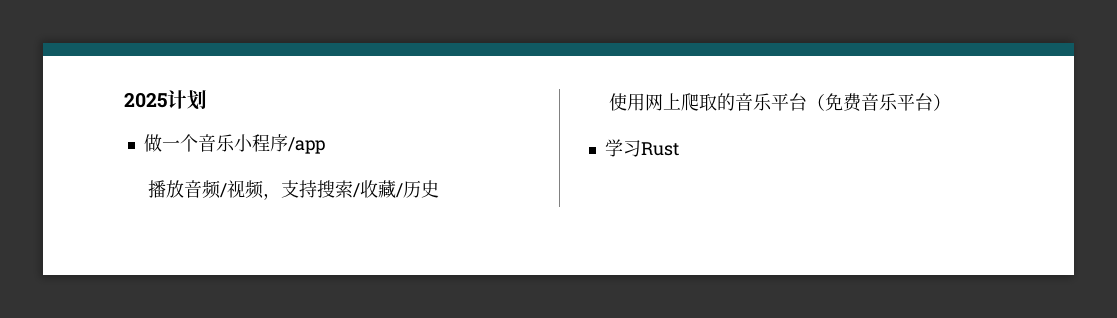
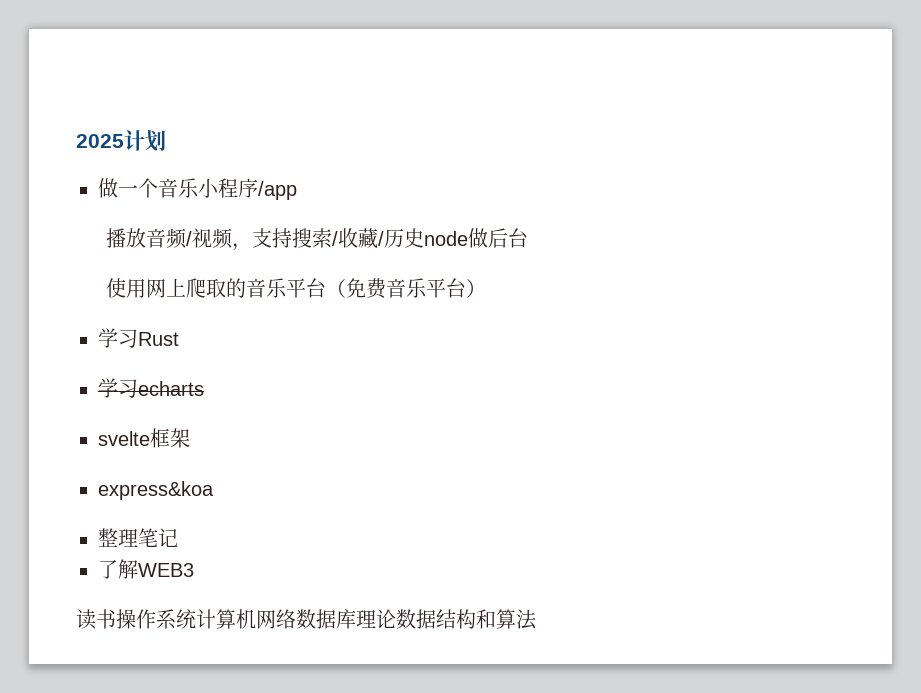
- 播放音频/视频，支持搜索/收藏/历史
+ 播放音频/视频，支持搜索/收藏/历史node做后台
+ 学习echarts
+ svelte框架
+ express&koa
+ 整理笔记
+ 了解WEB3
+ 读书操作系统计算机网络数据库理论数据结构和算法

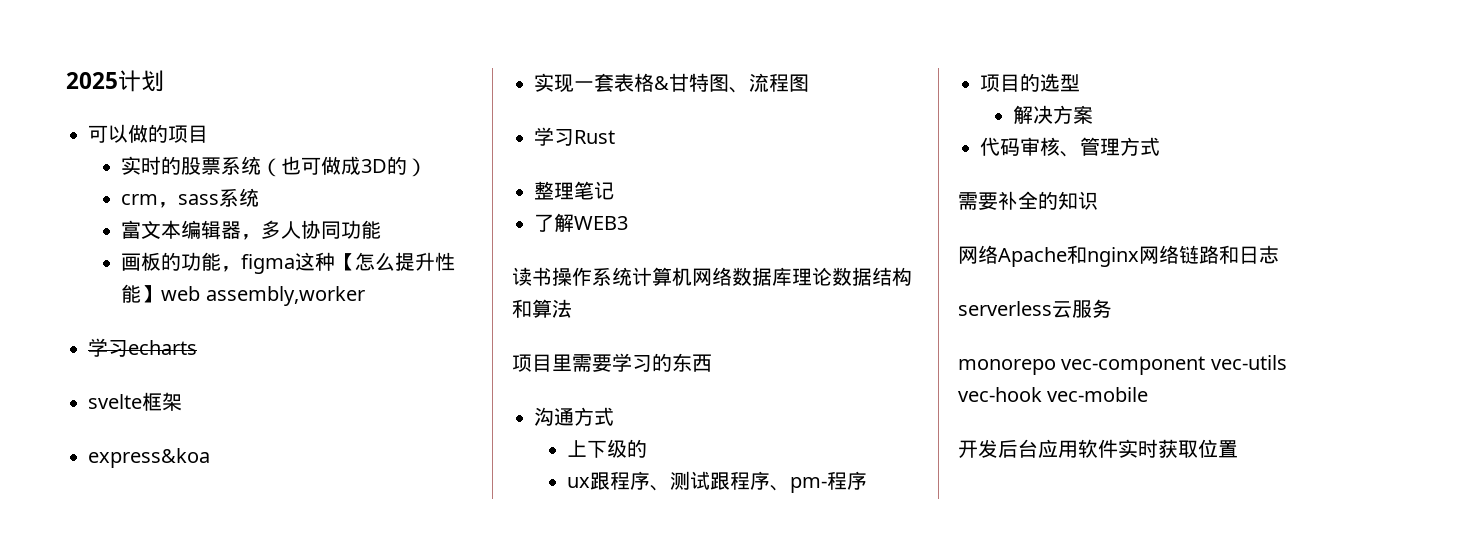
- 做一个音乐小程序/app
- 播放音频/视频，支持搜索/收藏/历史node做后台
- 使用网上爬取的音乐平台（免费音乐平台）
- 学习Rust
+ 可以做的项目
+ 实时的股票系统（也可做成3D的）
+ crm，sass系统
+ 富文本编辑器，多人协同功能
+ 画板的功能，figma这种【怎么提升性能】web assembly,worker
+ 实现一套表格&甘特图、流程图
+ 学习Rust
+ 项目里需要学习的东西
+ 沟通方式
+ 上下级的
+ ux跟程序、测试跟程序、pm-程序
+ 项目的选型
+ 解决方案
+ 代码审核、管理方式
+ 需要补全的知识
+ 网络Apache和nginx网络链路和日志
+ serverless云服务
+ monorepo vec-component vec-utils vec-hook vec-mobile
+ 开发后台应用软件实时获取位置

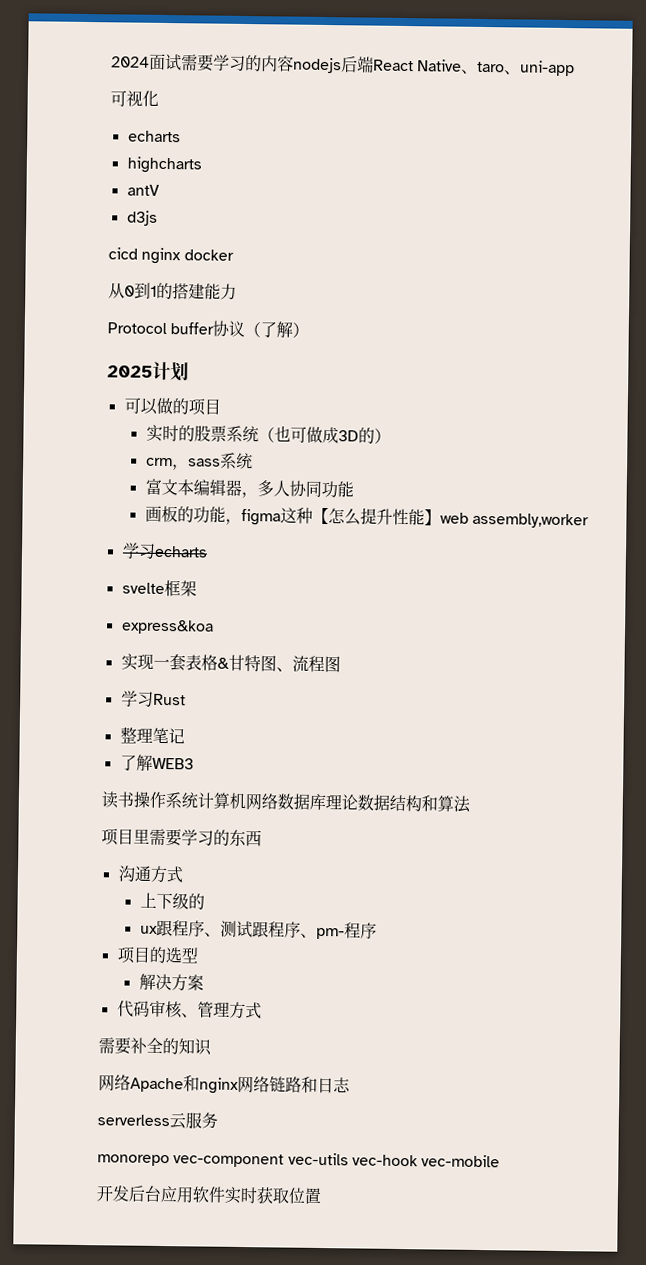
+ 2024面试需要学习的内容nodejs后端React Native、taro、uni-app
+ 可视化
+ echarts
+ highcharts
+ antV
+ d3js
+ cicd nginx docker
+ 从0到1的搭建能力
+ Protocol buffer协议（了解）

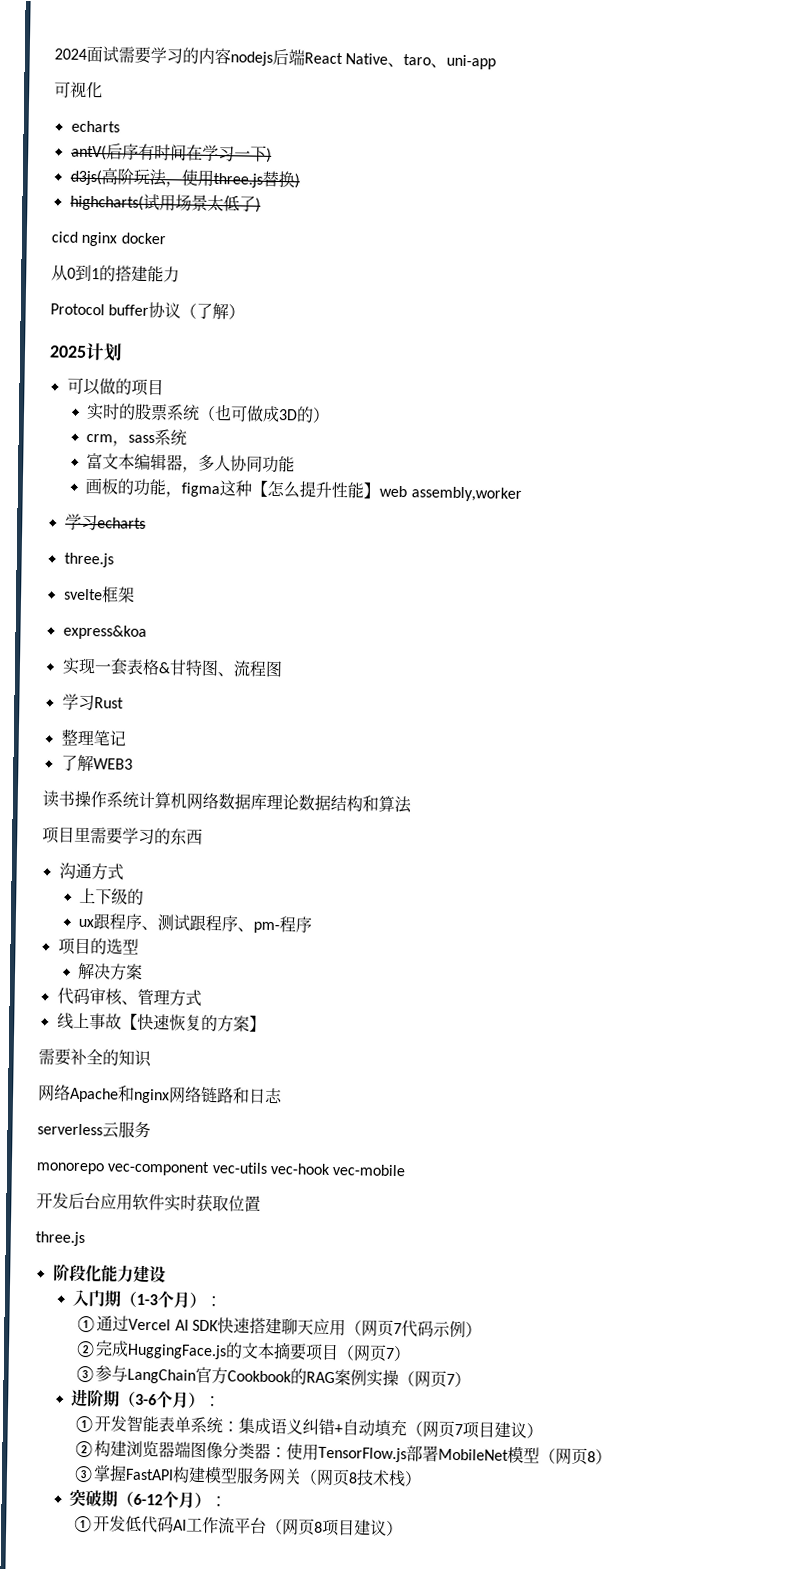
- highcharts
- antV
- d3js
+ antV(后序有时间在学习一下)
+ d3js(高阶玩法，使用three.js替换)
+ highcharts(试用场景太低了)
  学习echarts
+ three.js
+ 线上事故【快速恢复的方案】
  开发后台应用软件实时获取位置
+ three.js
+ 阶段化能力建设
+ 入门期（1-3个月）：
+ ①通过Vercel AI SDK快速搭建聊天应用（网页7代码示例）
+ ②完成HuggingFace.js的文本摘要项目（网页7）
+ ③参与LangChain官方Cookbook的RAG案例实操（网页7）
+ 进阶期（3-6个月）：
+ ①开发智能表单系统：集成语义纠错+自动填充（网页7项目建议）
+ ②构建浏览器端图像分类器：使用TensorFlow.js部署MobileNet模型（网页8）
+ ③掌握FastAPI构建模型服务网关（网页8技术栈）
+ 突破期（6-12个月）：
+ ①开发低代码AI工作流平台（网页8项目建议）

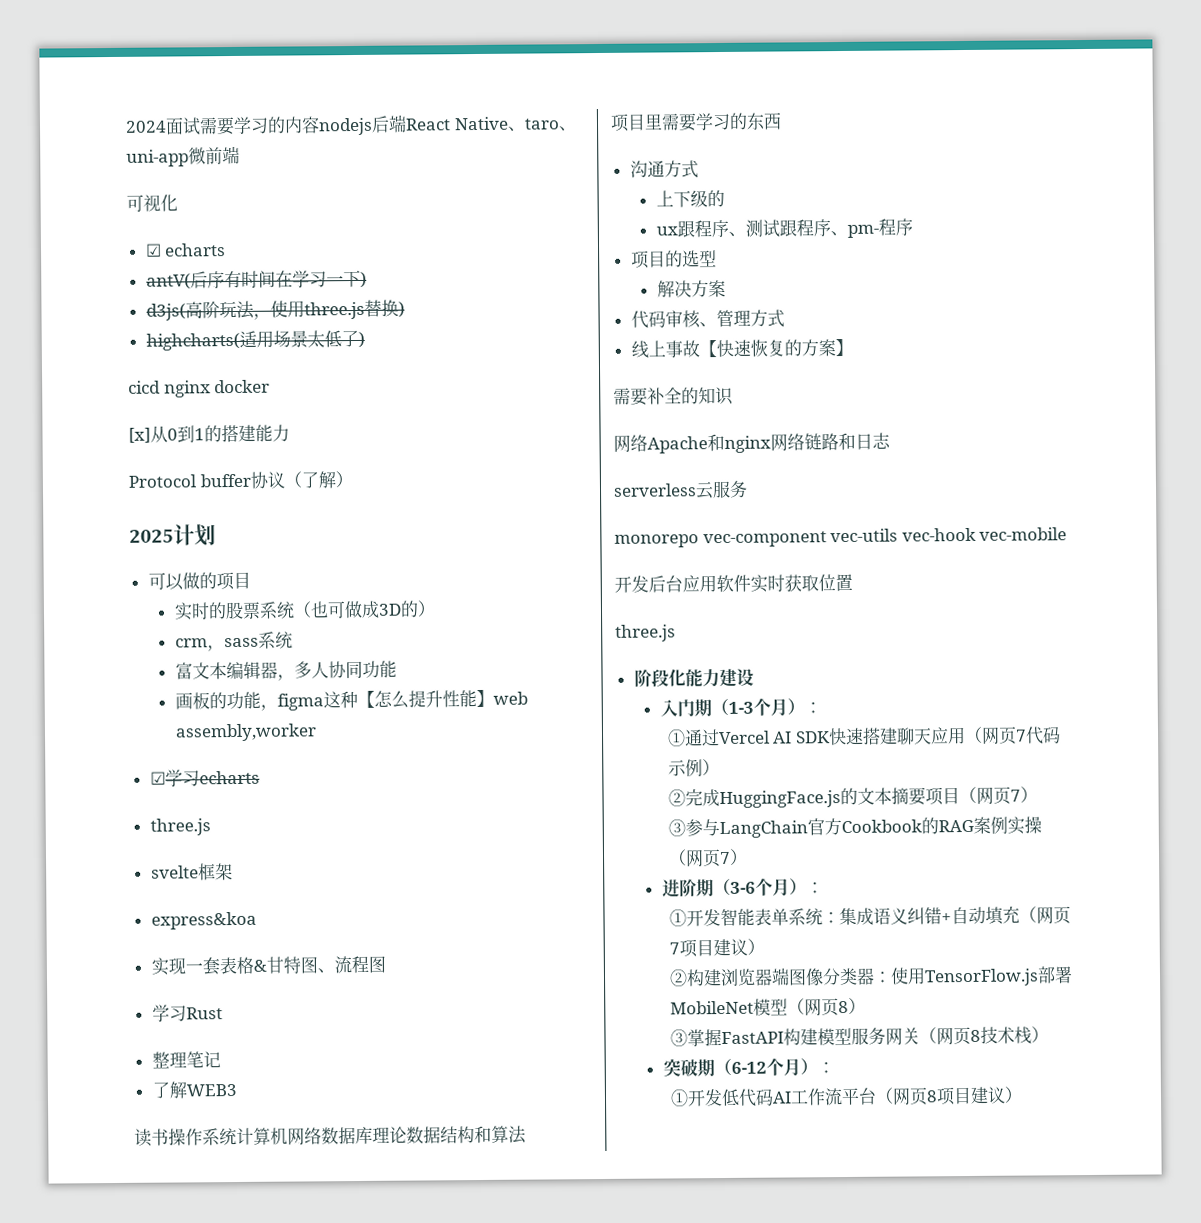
- 2024面试需要学习的内容nodejs后端React Native、taro、uni-app
+ 2024面试需要学习的内容nodejs后端React Native、taro、uni-app微前端
  可视化
- echarts
+ ☑ echarts
- highcharts(试用场景太低了)
+ highcharts(适用场景太低了)
- 从0到1的搭建能力
+ [x]从0到1的搭建能力
- 学习echarts
+ ☑学习echarts

